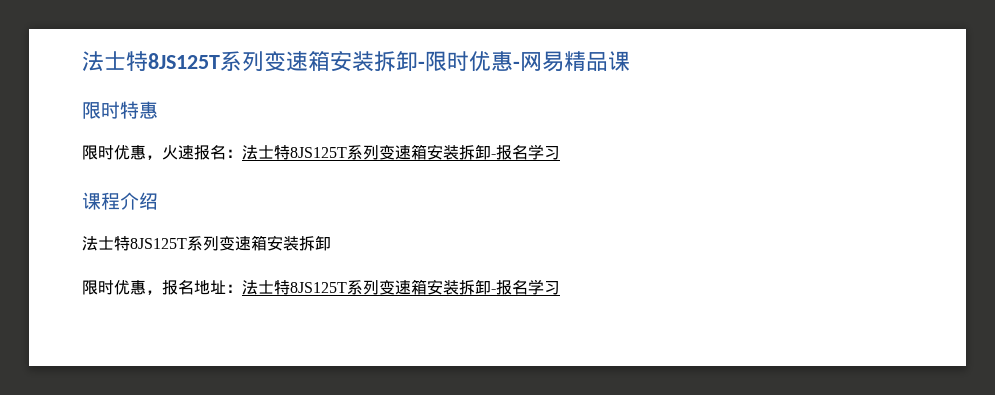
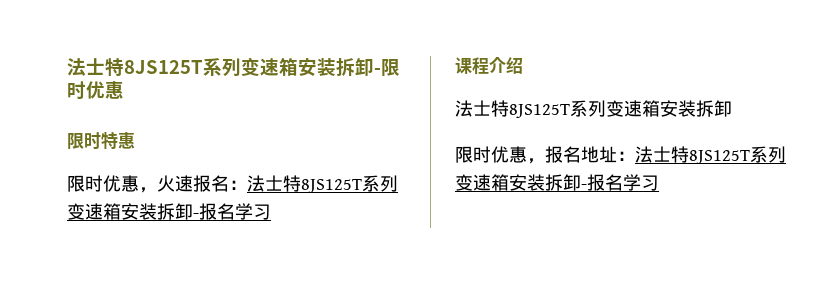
- 法士特8JS125T系列变速箱安装拆卸-限时优惠-网易精品课
+ 法士特8JS125T系列变速箱安装拆卸-限时优惠

